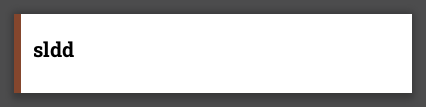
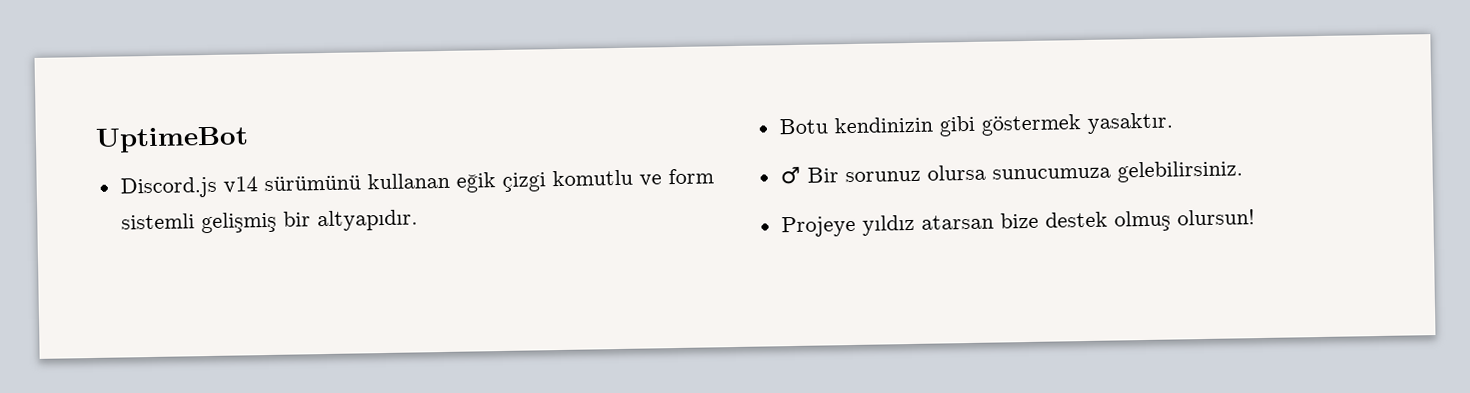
- sldd
+ UptimeBot
+ Discord.js v14 sürümünü kullanan eğik çizgi komutlu ve form sistemli gelişmiş bir altyapıdır.
+ Botu kendinizin gibi göstermek yasaktır.
+ ♂ Bir sorunuz olursa sunucumuza gelebilirsiniz.
+ Projeye yıldız atarsan bize destek olmuş olursun!

